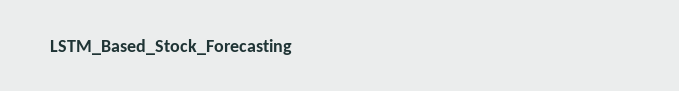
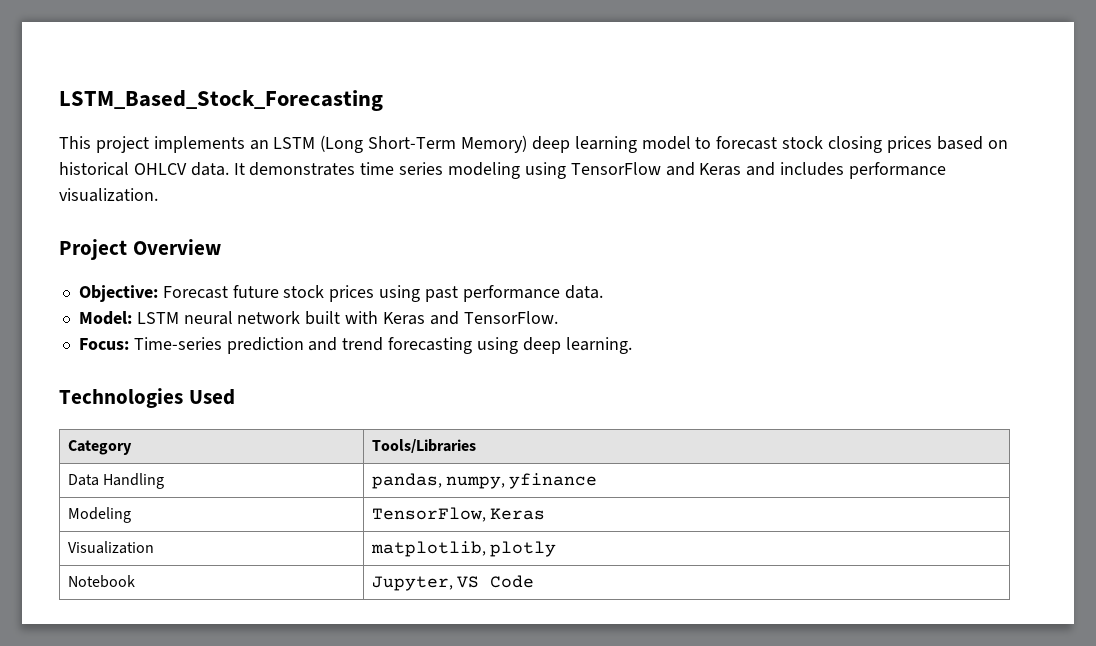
+ This project implements an LSTM (Long Short-Term Memory) deep learning model to forecast stock closing prices based on historical OHLCV data. It demonstrates time series modeling using TensorFlow and Keras and includes performance visualization.
+ Project Overview
+ Objective: Forecast future stock prices using past performance data.
+ Model: LSTM neural network built with Keras and TensorFlow.
+ Focus: Time-series prediction and trend forecasting using deep learning.
+ Technologies Used
+ Category | Tools/Libraries
+ Data Handling | pandas, numpy, yfinance
+ Modeling | TensorFlow, Keras
+ Visualization | matplotlib, plotly
+ Notebook | Jupyter, VS Code

